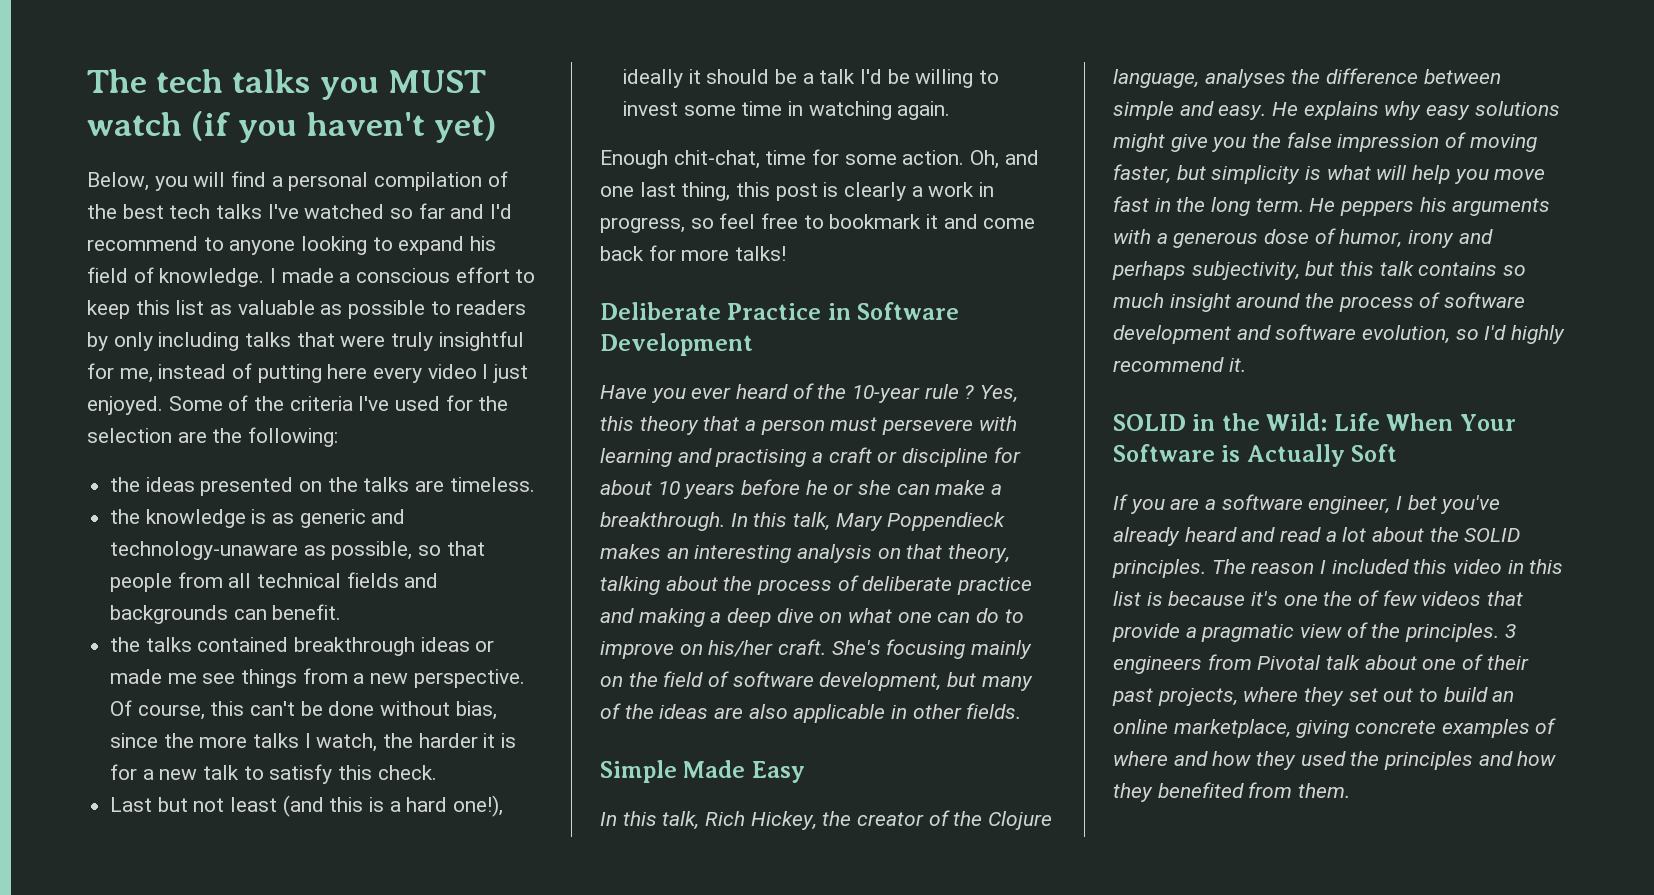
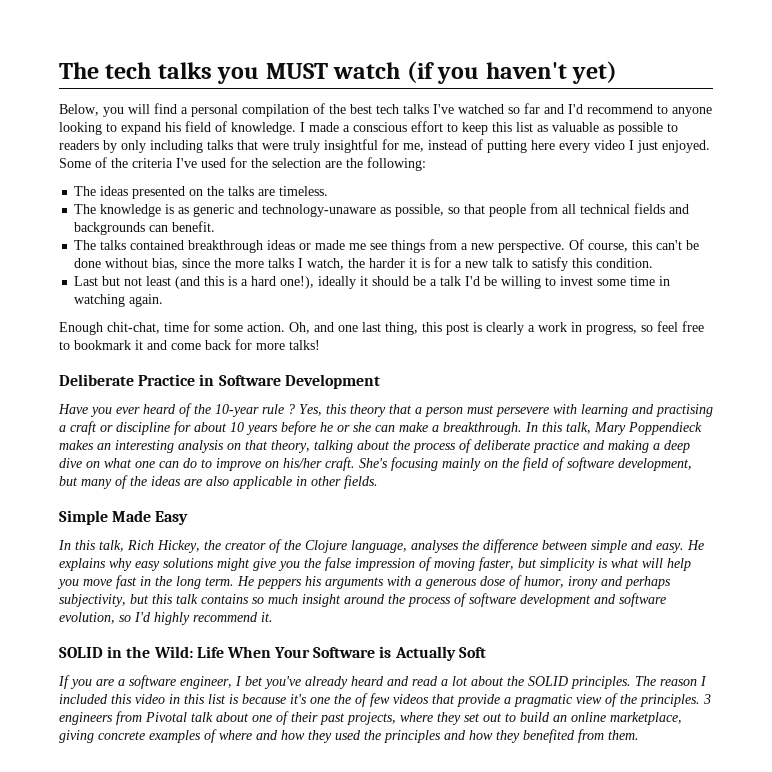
- the ideas presented on the talks are timeless.
+ The ideas presented on the talks are timeless.
- the knowledge is as generic and technology-unaware as possible, so that people from all technical fields and backgrounds can benefit.
+ The knowledge is as generic and technology-unaware as possible, so that people from all technical fields and backgrounds can benefit.
- the talks contained breakthrough ideas or made me see things from a new perspective.
+ The talks contained breakthrough ideas or made me see things from a new perspective.
- Of course, this can't be done without bias, since the more talks I watch, the harder it is for a new talk to satisfy this check.
+ Of course, this can't be done without bias, since the more talks I watch, the harder it is for a new talk to satisfy this condition.

